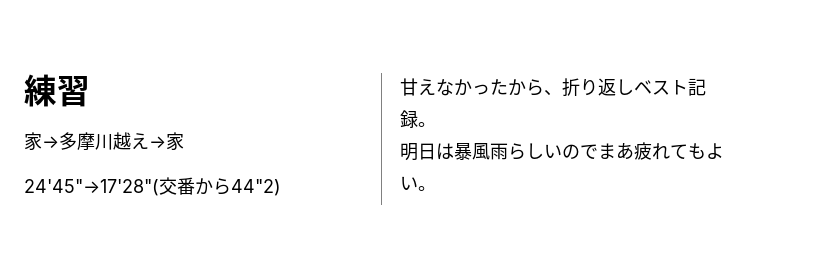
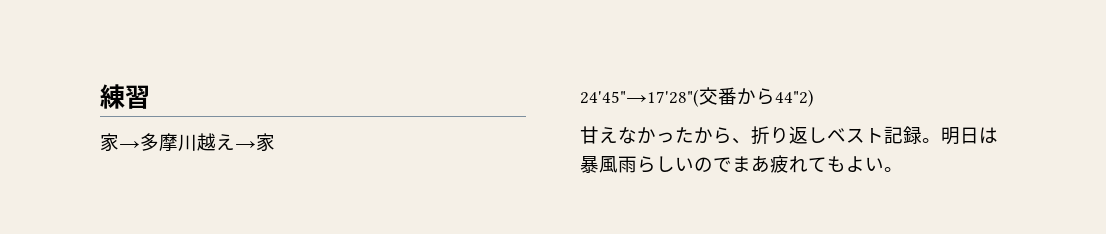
- 甘えなかったから、折り返しベスト記録。
- 明日は暴風雨らしいのでまあ疲れてもよい。
+ 甘えなかったから、折り返しベスト記録。明日は暴風雨らしいのでまあ疲れてもよい。

